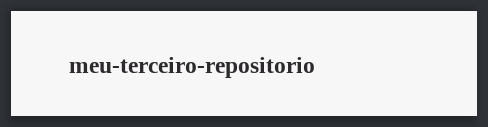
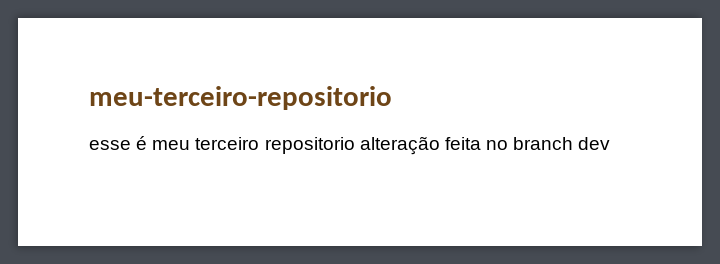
+ esse é meu terceiro repositorio alteração feita no branch dev

